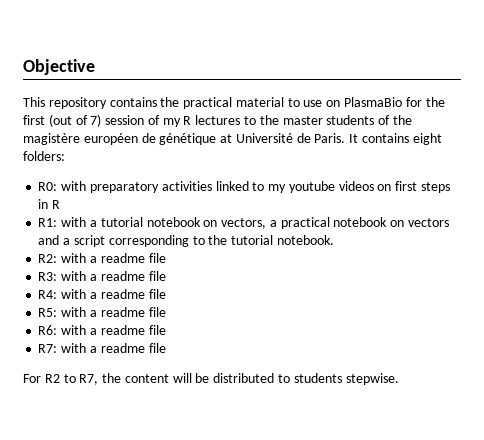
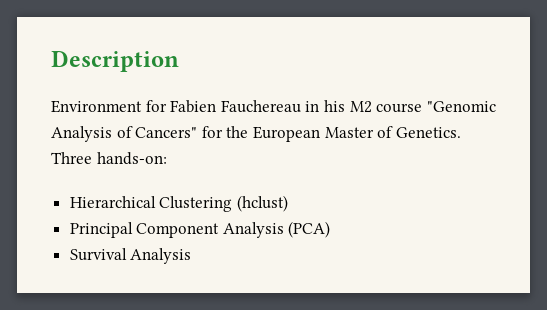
- Objective
- This repository contains the practical material to use on PlasmaBio for the first (out of 7) session of my R lectures to the master students of the magistère européen de génétique at Université de Paris. It contains eight folders:
- R0: with preparatory activities linked to my youtube videos on first steps in R
- R1: with a tutorial notebook on vectors, a practical notebook on vectors and a script corresponding to the tutorial notebook.
- R2: with a readme file
- R3: with a readme file
- R4: with a readme file
- R5: with a readme file
- R6: with a readme file
- R7: with a readme file
- For R2 to R7, the content will be distributed to students stepwise.
+ Description
+ Environment for Fabien Fauchereau in his M2 course "Genomic Analysis of Cancers" for the European Master of Genetics. Three hands-on:
+ Hierarchical Clustering (hclust)
+ Principal Component Analysis (PCA)
+ Survival Analysis

